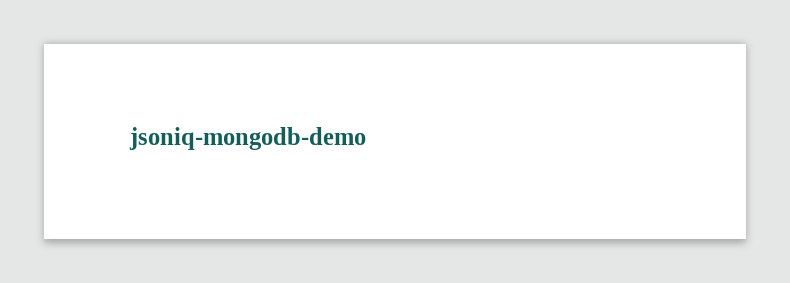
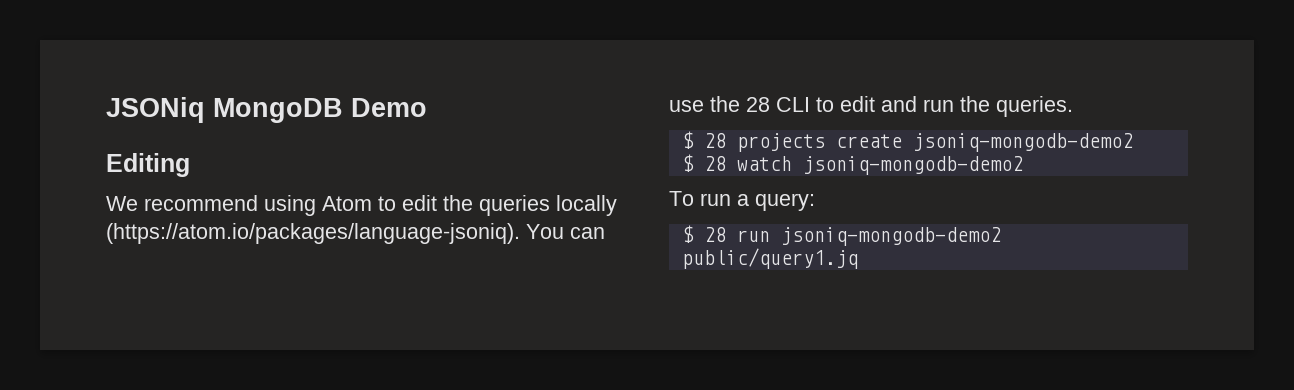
- jsoniq-mongodb-demo
+ JSONiq MongoDB Demo
+ Editing
+ We recommend using Atom to edit the queries locally (https://atom.io/packages/language-jsoniq). You can use the 28 CLI to edit and run the queries.
+ $ 28 projects create jsoniq-mongodb-demo2
+ $ 28 watch jsoniq-mongodb-demo2
+ To run a query:
+ $ 28 run jsoniq-mongodb-demo2 public/query1.jq

